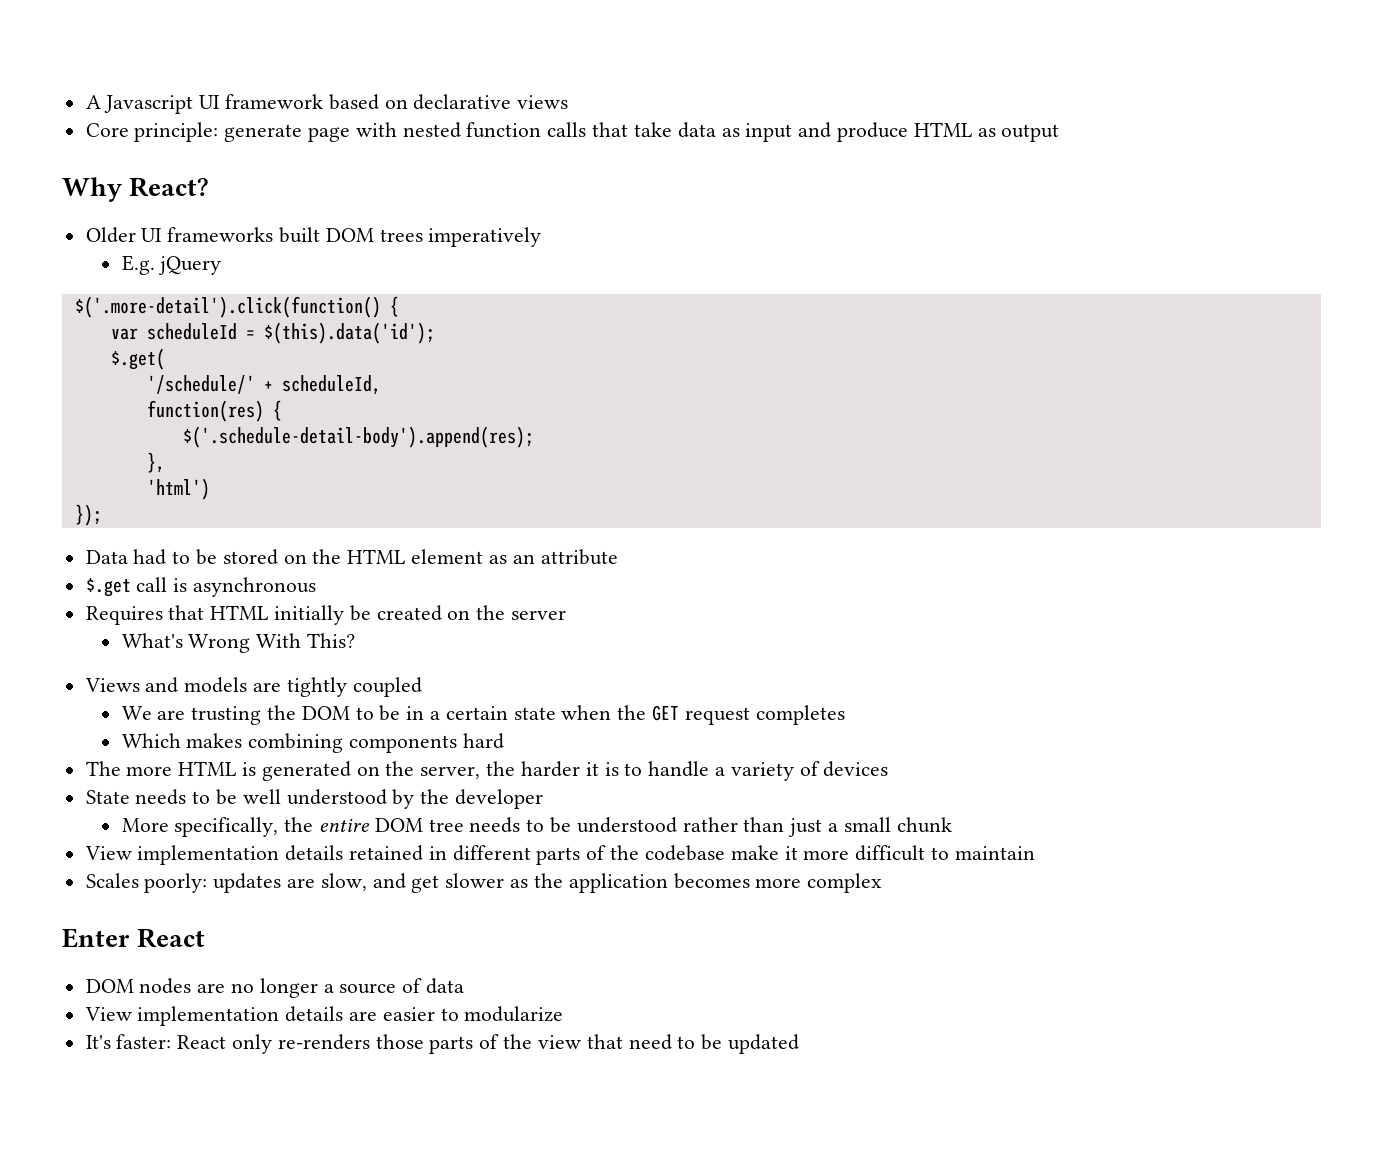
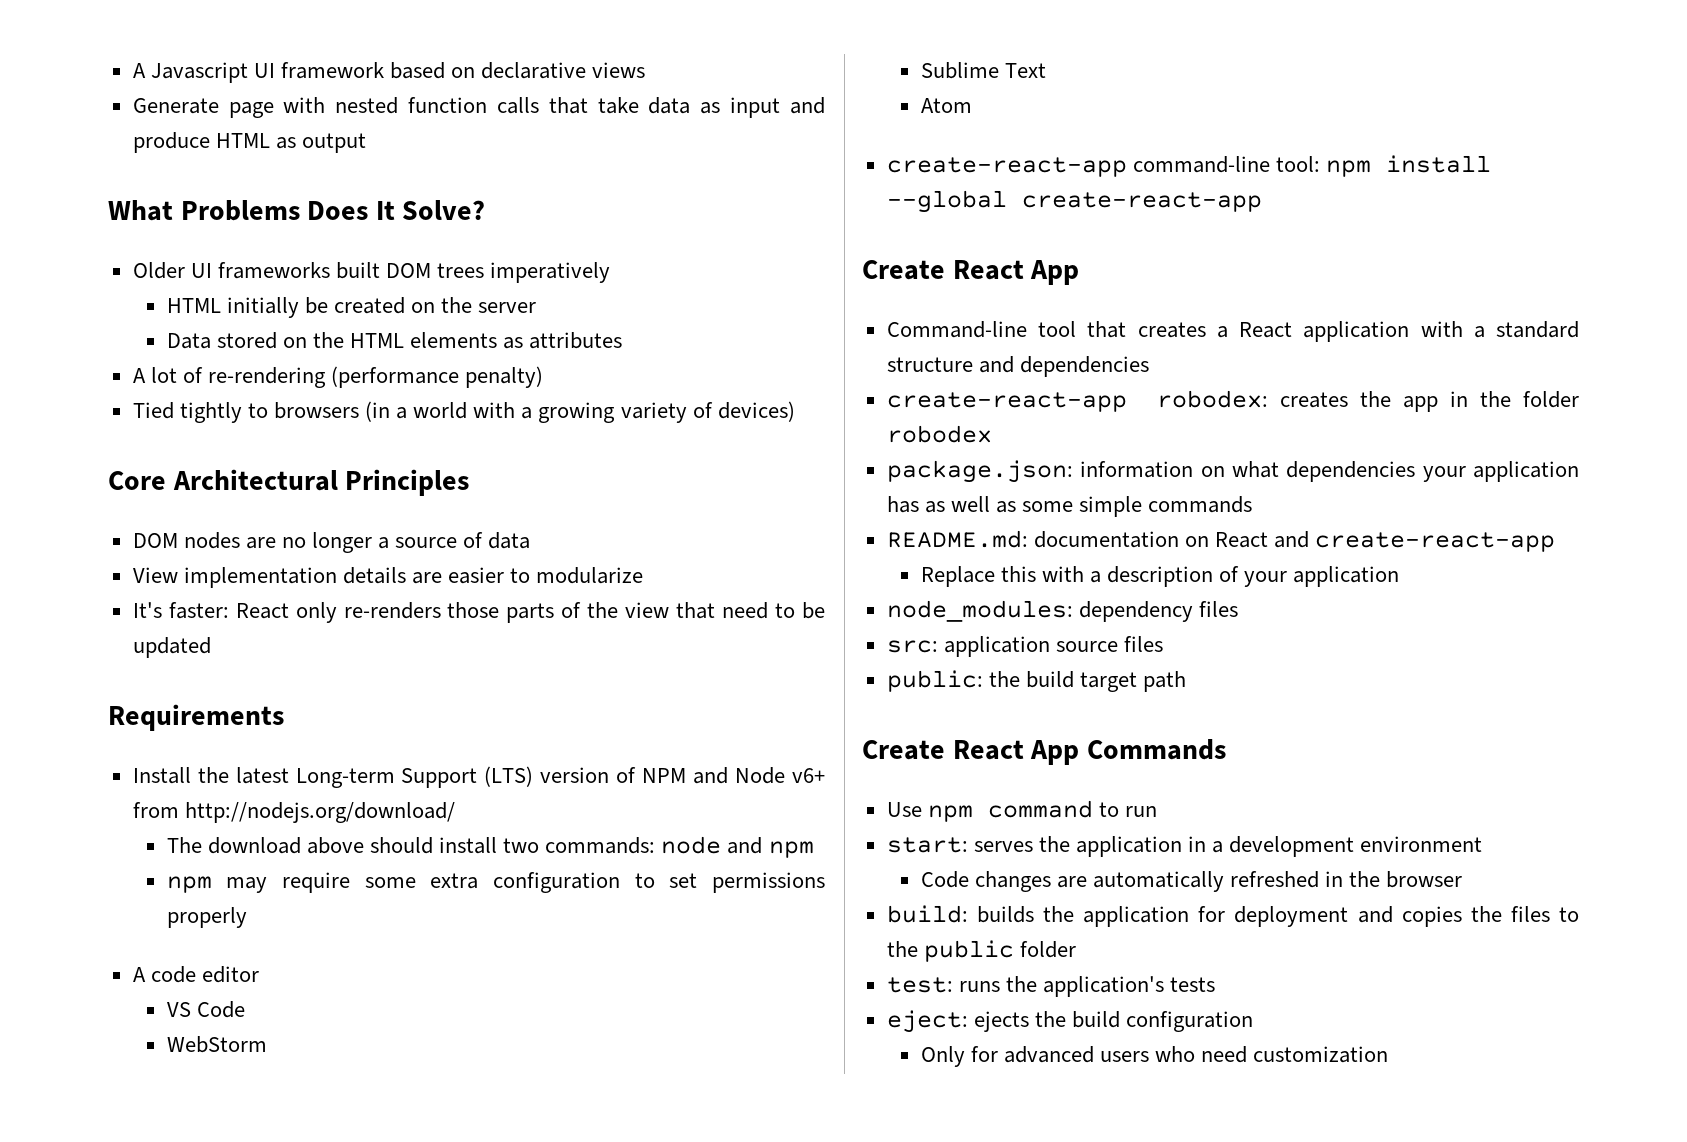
- Core principle: generate page with nested function calls that take data as input and produce HTML as output
+ Generate page with nested function calls that take data as input and produce HTML as output
- Why React?
+ What Problems Does It Solve?
- E.g. jQuery
- $('.more-detail').click(function() {
- var scheduleId = $(this).data('id');
- $.get(
- '/schedule/' + scheduleId,
- function(res) {
- $('.schedule-detail-body').append(res);
- },
- 'html')
- });
- Data had to be stored on the HTML element as an attribute
- $.get call is asynchronous
- Requires that HTML initially be created on the server
+ HTML initially be created on the server
- What's Wrong With This?
- Views and models are tightly coupled
- We are trusting the DOM to be in a certain state when the GET request completes
- Which makes combining components hard
- The more HTML is generated on the server, the harder it is to handle a variety of devices
- State needs to be well understood by the developer
- More specifically, the entire DOM tree needs to be understood rather than just a small chunk
- View implementation details retained in different parts of the codebase make it more difficult to maintain
- Scales poorly: updates are slow, and get slower as the application becomes more complex
- Enter React
+ Data stored on the HTML elements as attributes
+ A lot of re-rendering (performance penalty)
+ Tied tightly to browsers (in a world with a growing variety of devices)
+ Core Architectural Principles
+ Requirements
+ Install the latest Long-term Support (LTS) version of NPM and Node v6+ from http://nodejs.org/download/
+ The download above should install two commands: node and npm
+ npm may require some extra configuration to set permissions properly
+ A code editor
+ VS Code
+ WebStorm
+ Sublime Text
+ Atom
+ create-react-app command-line tool: npm install --global create-react-app
+ Create React App
+ Command-line tool that creates a React application with a standard structure and dependencies
+ create-react-app robodex: creates the app in the folder robodex
+ package.json: information on what dependencies your application has as well as some simple commands
+ README.md: documentation on React and create-react-app
+ Replace this with a description of your application
+ node_modules: dependency files
+ src: application source files
+ public: the build target path
+ Create React App Commands
+ Use npm command to run
+ start: serves the application in a development environment
+ Code changes are automatically refreshed in the browser
+ build: builds the application for deployment and copies the files to the public folder
+ test: runs the application's tests
+ eject: ejects the build configuration
+ Only for advanced users who need customization

